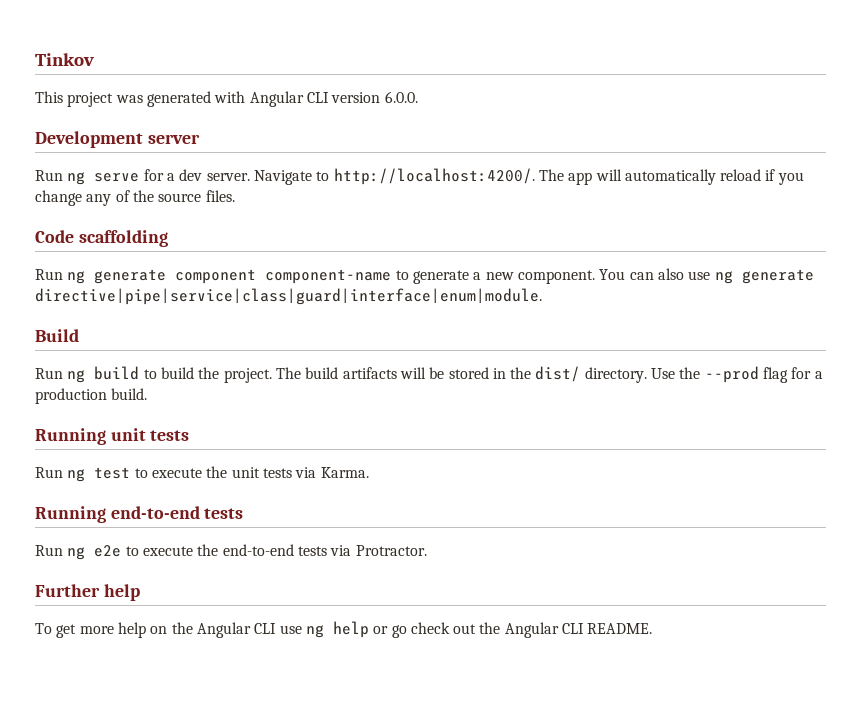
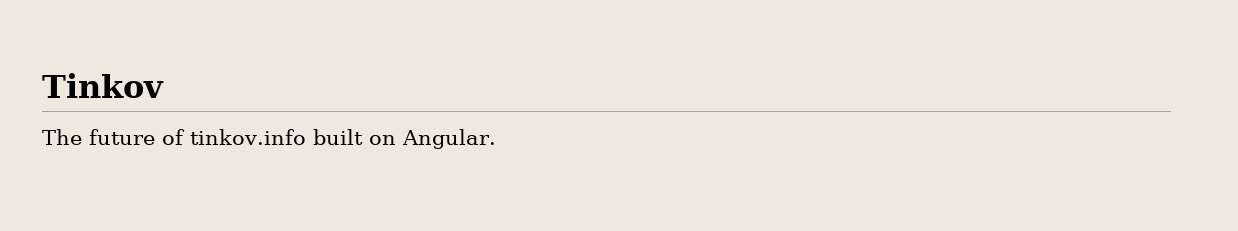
- This project was generated with Angular CLI version 6.0.0.
- Development server
- Run ng serve for a dev server. Navigate to http://localhost:4200/. The app will automatically reload if you change any of the source files.
- Code scaffolding
- Run ng generate component component-name to generate a new component. You can also use ng generate directive|pipe|service|class|guard|interface|enum|module.
- Build
- Run ng build to build the project. The build artifacts will be stored in the dist/ directory. Use the --prod flag for a production build.
- Running unit tests
- Run ng test to execute the unit tests via Karma.
- Running end-to-end tests
- Run ng e2e to execute the end-to-end tests via Protractor.
- Further help
- To get more help on the Angular CLI use ng help or go check out the Angular CLI README.
+ The future of tinkov.info built on Angular.

